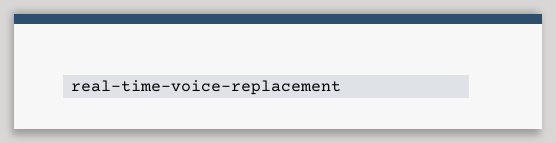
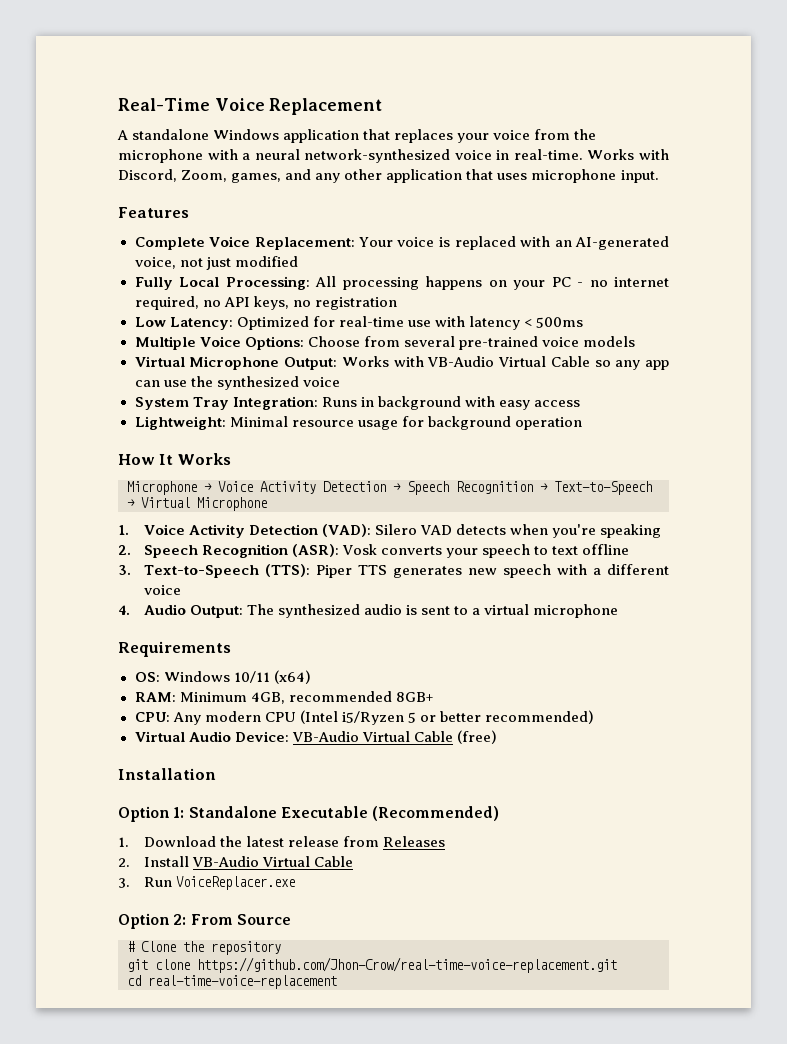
- real-time-voice-replacement
+ Real-Time Voice Replacement
+ A standalone Windows application that replaces your voice from the microphone with a neural network-synthesized voice in real-time. Works with Discord, Zoom, games, and any other application that uses microphone input.
+ Features
+ Complete Voice Replacement: Your voice is replaced with an AI-generated voice, not just modified
+ Fully Local Processing: All processing happens on your PC - no internet required, no API keys, no registration
+ Low Latency: Optimized for real-time use with latency < 500ms
+ Multiple Voice Options: Choose from several pre-trained voice models
+ Virtual Microphone Output: Works with VB-Audio Virtual Cable so any app can use the synthesized voice
+ System Tray Integration: Runs in background with easy access
+ Lightweight: Minimal resource usage for background operation
+ How It Works
+ Microphone → Voice Activity Detection → Speech Recognition → Text-to-Speech → Virtual Microphone
+ 1. Voice Activity Detection (VAD): Silero VAD detects when you're speaking
+ 2. Speech Recognition (ASR): Vosk converts your speech to text offline
+ 3. Text-to-Speech (TTS): Piper TTS generates new speech with a different voice
+ 4. Audio Output: The synthesized audio is sent to a virtual microphone
+ Requirements
+ OS: Windows 10/11 (x64)
+ RAM: Minimum 4GB, recommended 8GB+
+ CPU: Any modern CPU (Intel i5/Ryzen 5 or better recommended)
+ Virtual Audio Device: VB-Audio Virtual Cable (free)
+ Installation
+ Option 1: Standalone Executable (Recommended)
+ 1. Download the latest release from Releases
+ 2. Install VB-Audio Virtual Cable
+ 3. Run VoiceReplacer.exe
+ Option 2: From Source
+ # Clone the repository
+ git clone https://github.com/Jhon-Crow/real-time-voice-replacement.git
+ cd real-time-voice-replacement

